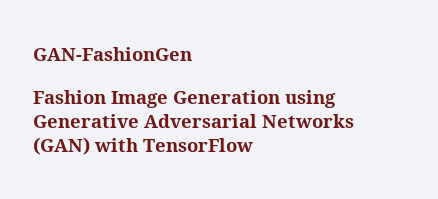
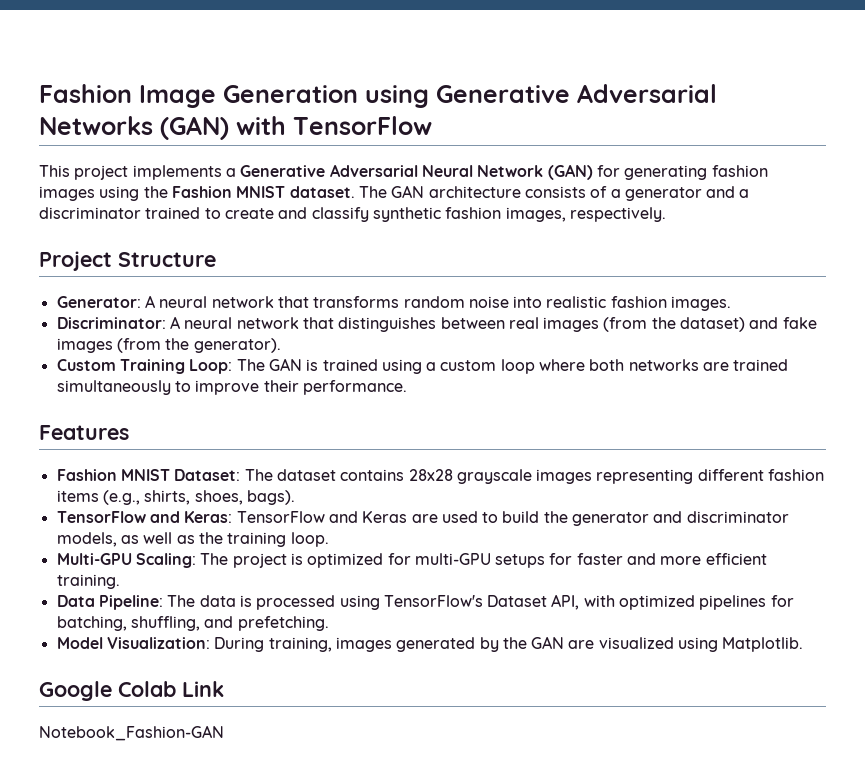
- GAN-FashionGen
+ This project implements a Generative Adversarial Neural Network (GAN) for generating fashion images using the Fashion MNIST dataset. The GAN architecture consists of a generator and a discriminator trained to create and classify synthetic fashion images, respectively.
+ Project Structure
+ Generator: A neural network that transforms random noise into realistic fashion images.
+ Discriminator: A neural network that distinguishes between real images (from the dataset) and fake images (from the generator).
+ Custom Training Loop: The GAN is trained using a custom loop where both networks are trained simultaneously to improve their performance.
+ Features
+ Fashion MNIST Dataset: The dataset contains 28x28 grayscale images representing different fashion items (e.g., shirts, shoes, bags).
+ TensorFlow and Keras: TensorFlow and Keras are used to build the generator and discriminator models, as well as the training loop.
+ Multi-GPU Scaling: The project is optimized for multi-GPU setups for faster and more efficient training.
+ Data Pipeline: The data is processed using TensorFlow's Dataset API, with optimized pipelines for batching, shuffling, and prefetching.
+ Model Visualization: During training, images generated by the GAN are visualized using Matplotlib.
+ Google Colab Link
+ Notebook_Fashion-GAN

